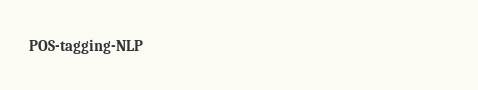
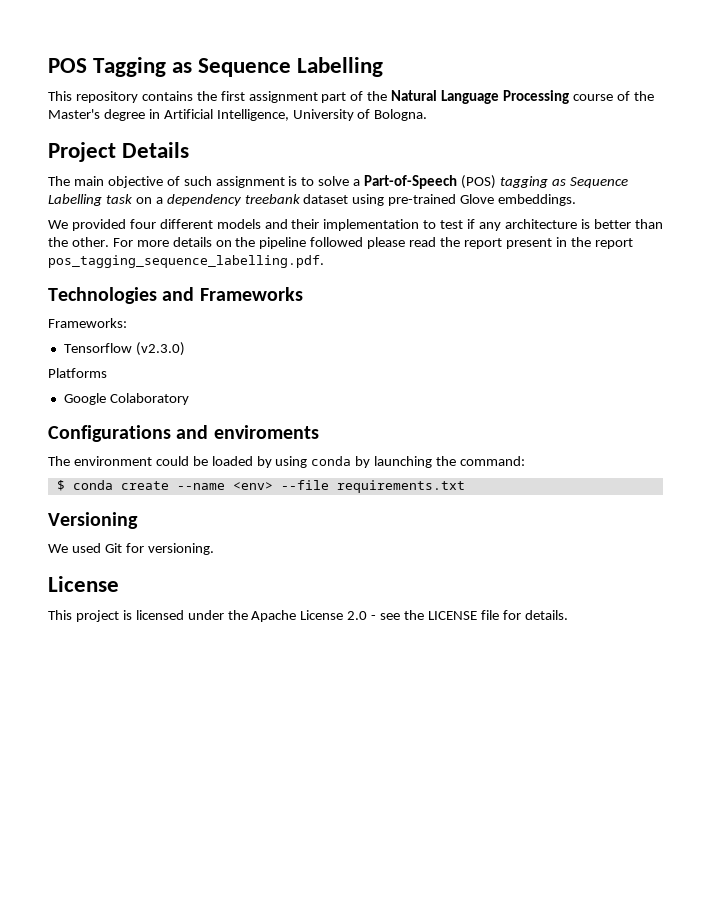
- POS-tagging-NLP
+ POS Tagging as Sequence Labelling
+ This repository contains the first assignment part of the Natural Language Processing course of the Master's degree in Artificial Intelligence, University of Bologna.
+ Project Details
+ The main objective of such assignment is to solve a Part-of-Speech (POS) tagging as Sequence Labelling task on a dependency treebank dataset using pre-trained Glove embeddings.
+ We provided four different models and their implementation to test if any architecture is better than the other. For more details on the pipeline followed please read the report present in the report pos_tagging_sequence_labelling.pdf.
+ Technologies and Frameworks
+ Frameworks:
+ Tensorflow (v2.3.0)
+ Platforms
+ Google Colaboratory
+ Configurations and enviroments
+ The environment could be loaded by using conda by launching the command:
+ $ conda create --name <env> --file requirements.txt
+ Versioning
+ We used Git for versioning.
+ License
+ This project is licensed under the Apache License 2.0 - see the LICENSE file for details.

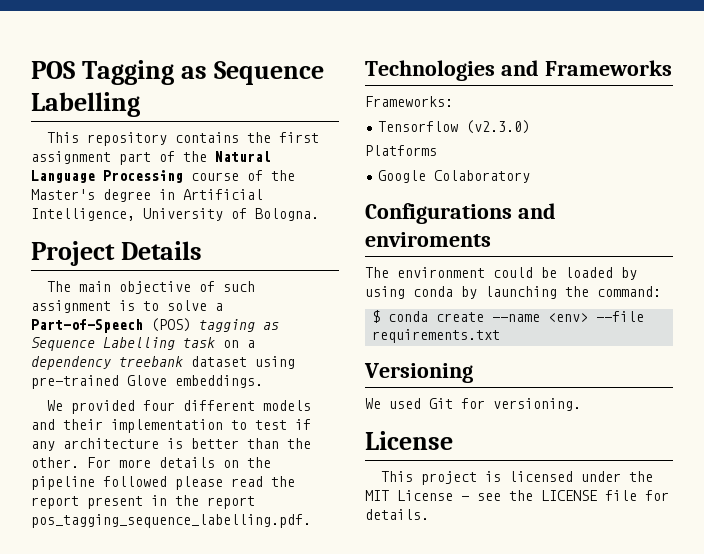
- This project is licensed under the Apache License 2.0 - see the LICENSE file for details.
+ This project is licensed under the MIT License - see the LICENSE file for details.

